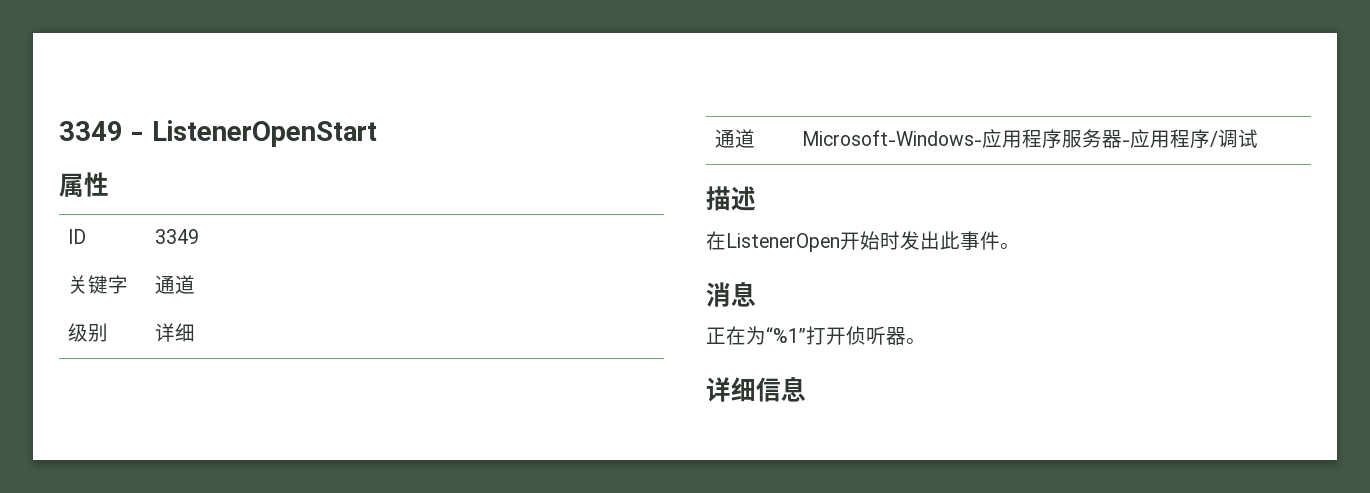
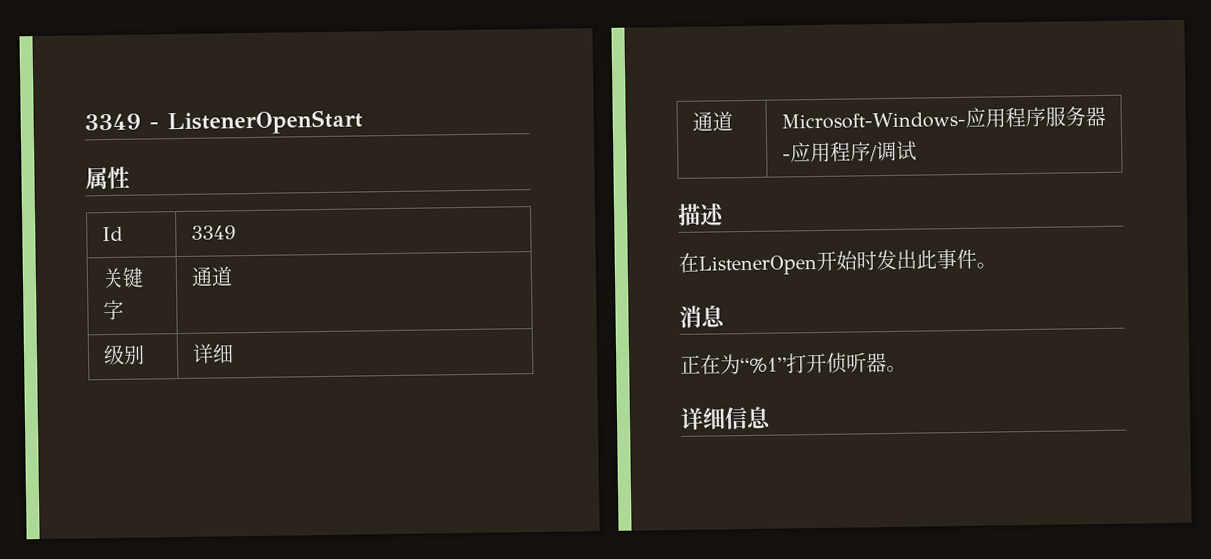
- ID | 3349
+ Id | 3349

